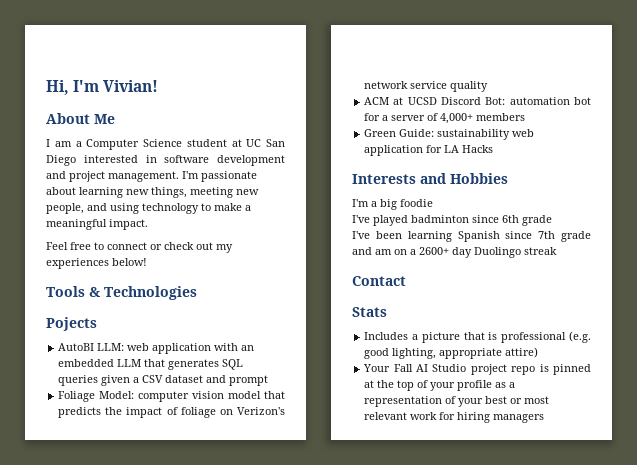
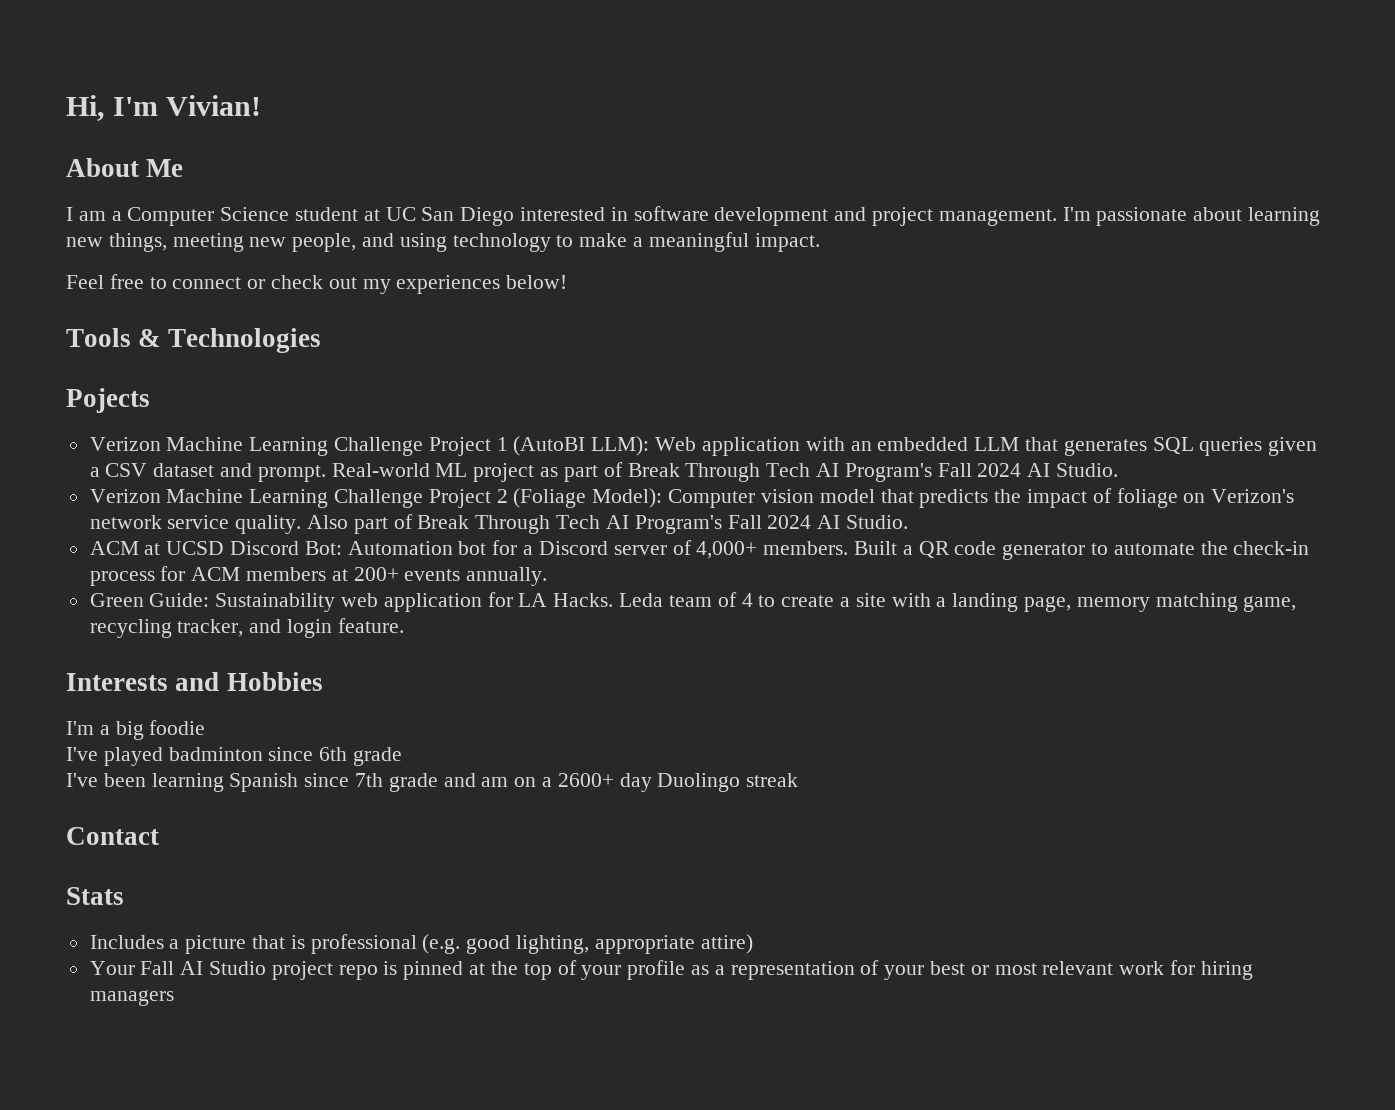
- AutoBI LLM: web application with an embedded LLM that generates SQL queries given a CSV dataset and prompt
- Foliage Model: computer vision model that predicts the impact of foliage on Verizon's network service quality
+ Verizon Machine Learning Challenge Project 1 (AutoBI LLM): Web application with an embedded LLM that generates SQL queries given a CSV dataset and prompt. Real-world ML project as part of Break Through Tech AI Program's Fall 2024 AI Studio.
+ Verizon Machine Learning Challenge Project 2 (Foliage Model): Computer vision model that predicts the impact of foliage on Verizon's network service quality. Also part of Break Through Tech AI Program's Fall 2024 AI Studio.
- ACM at UCSD Discord Bot: automation bot for a server of 4,000+ members
+ ACM at UCSD Discord Bot: Automation bot for a Discord server of 4,000+ members. Built a QR code generator to automate the check-in process for ACM members at 200+ events annually.
- Green Guide: sustainability web application for LA Hacks
+ Green Guide: Sustainability web application for LA Hacks. Leda team of 4 to create a site with a landing page, memory matching game, recycling tracker, and login feature.

